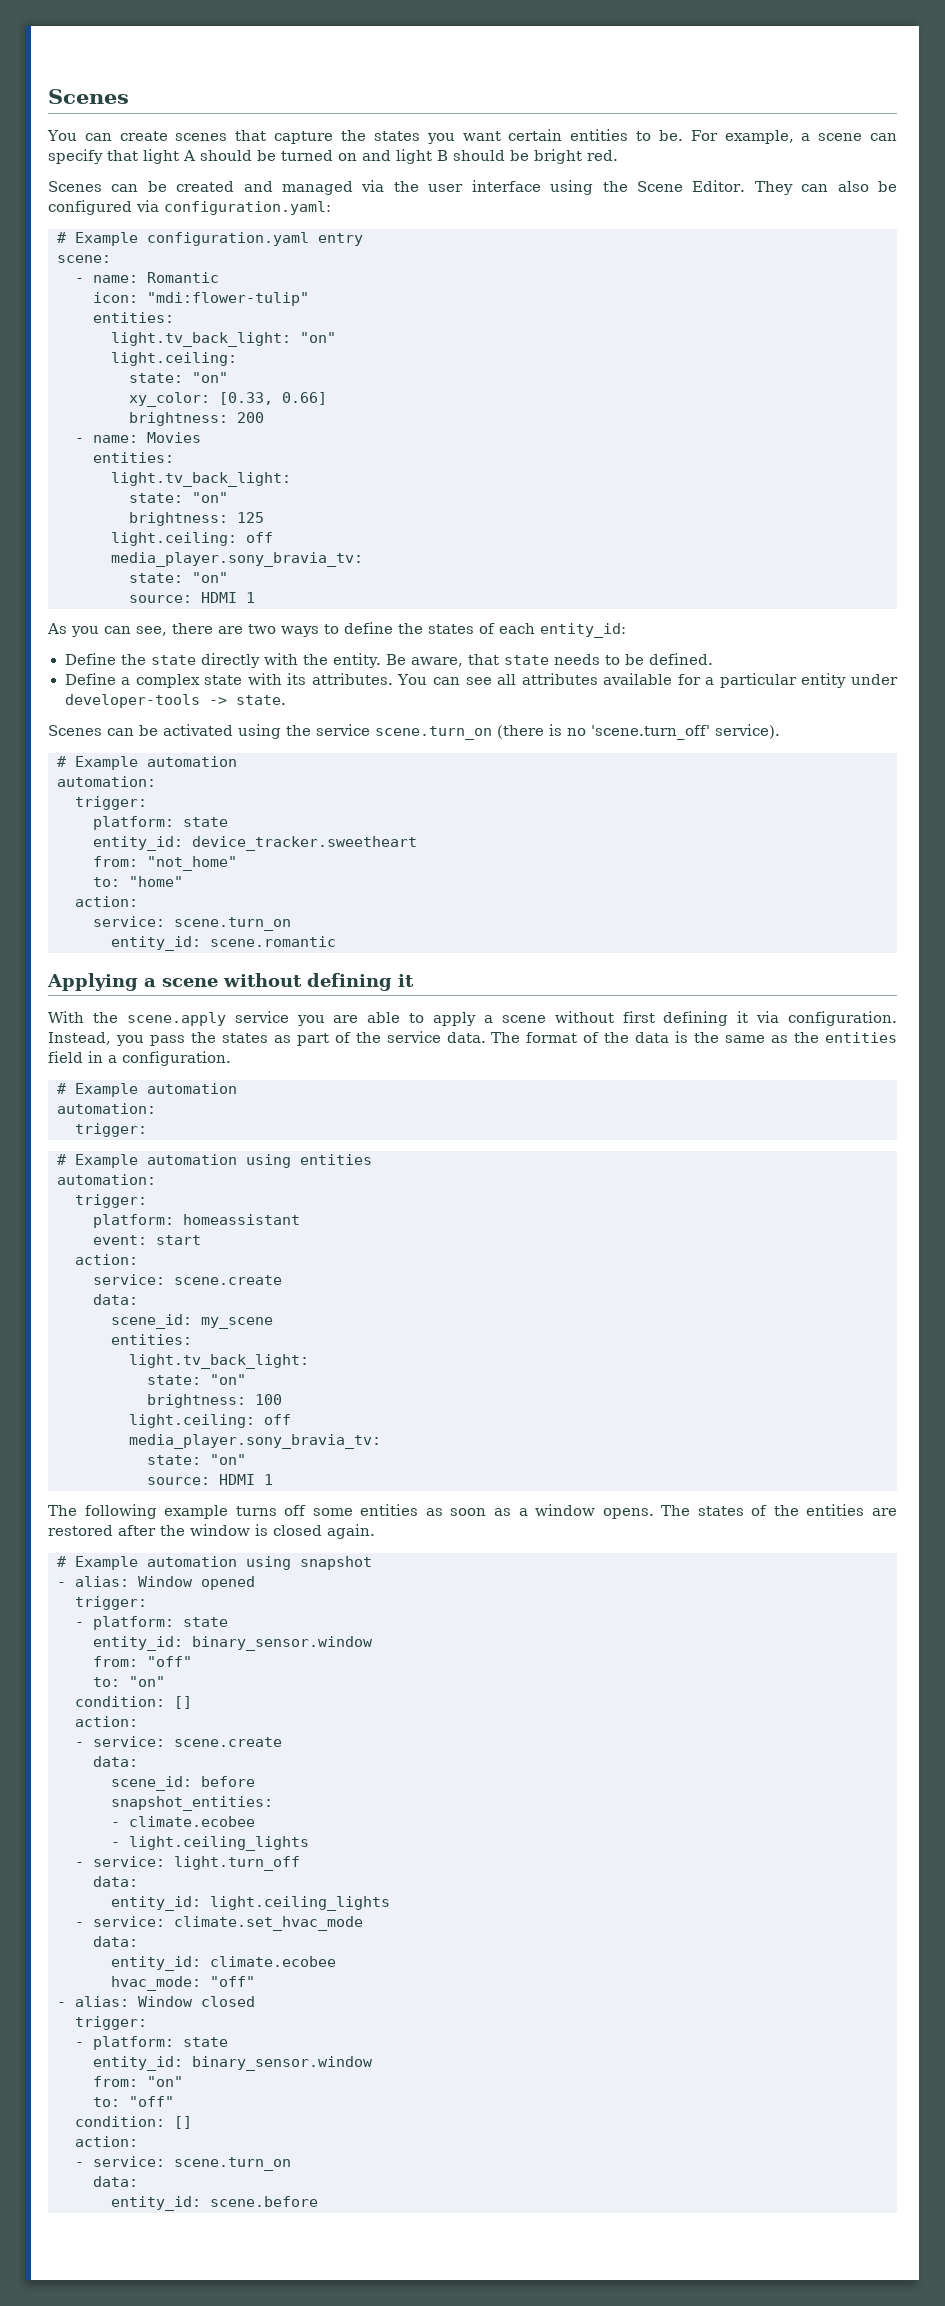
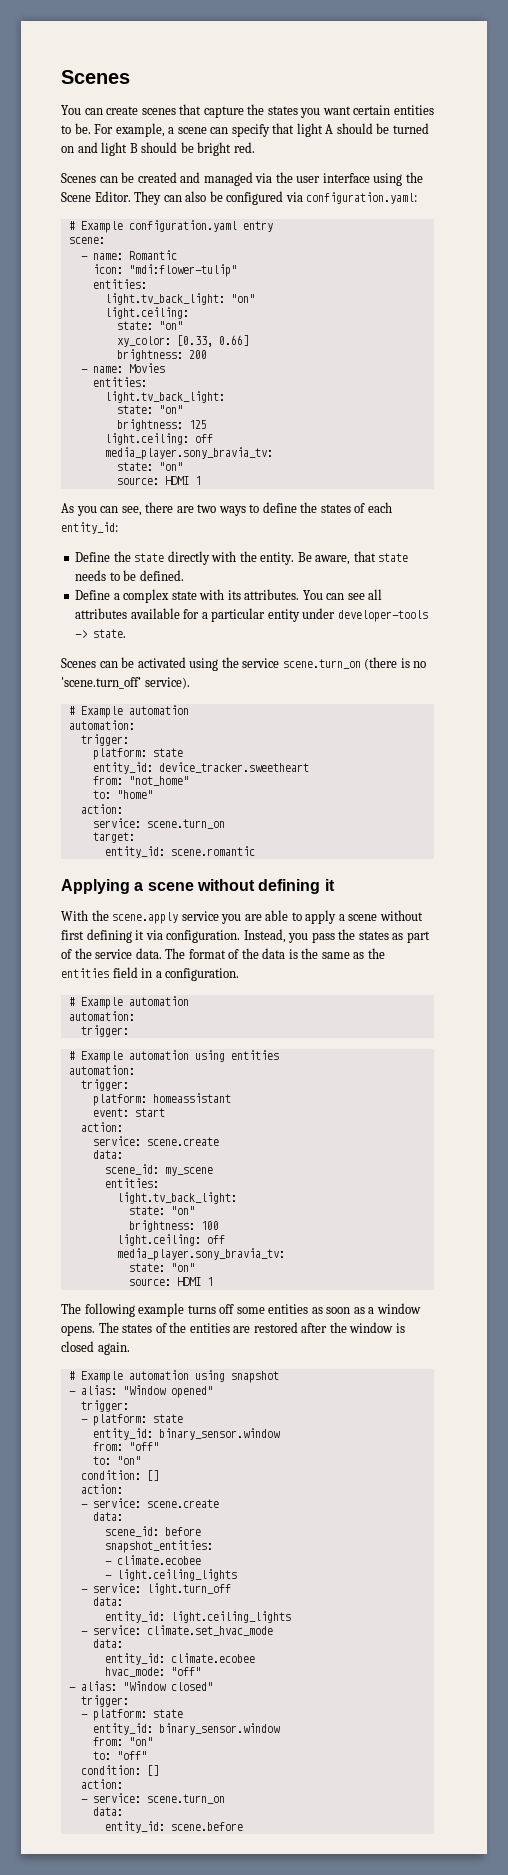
+ target:
- - alias: Window opened
+ - alias: "Window opened"
- - alias: Window closed
+ - alias: "Window closed"

